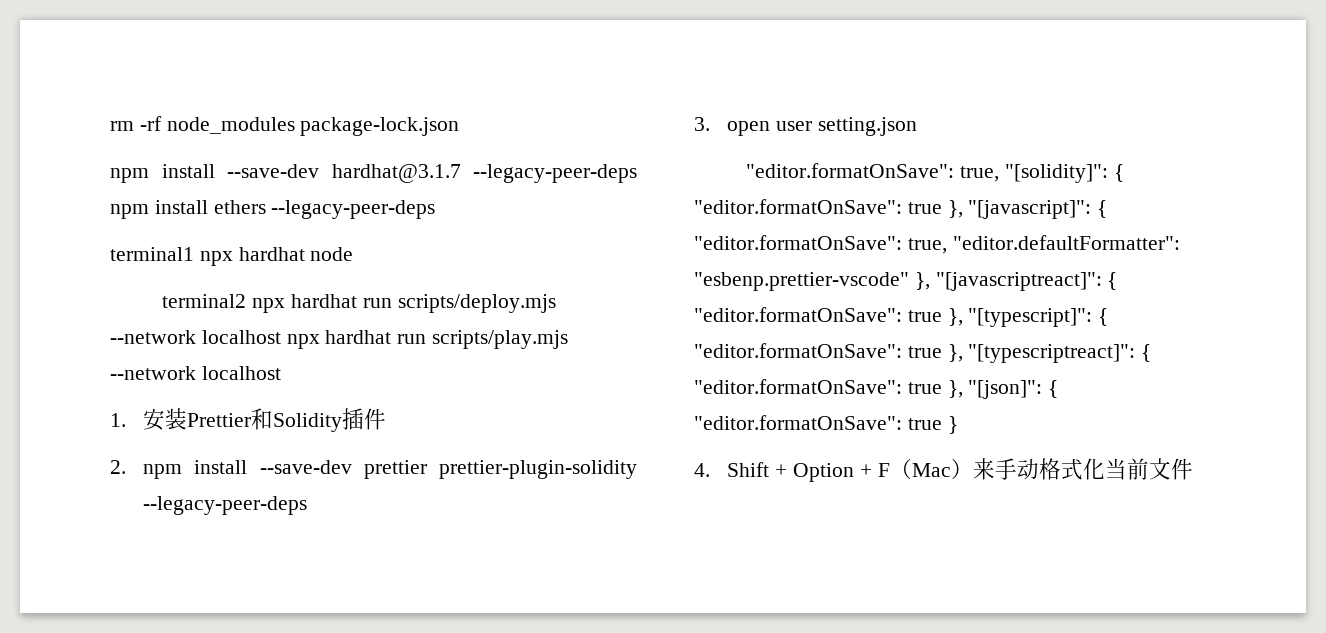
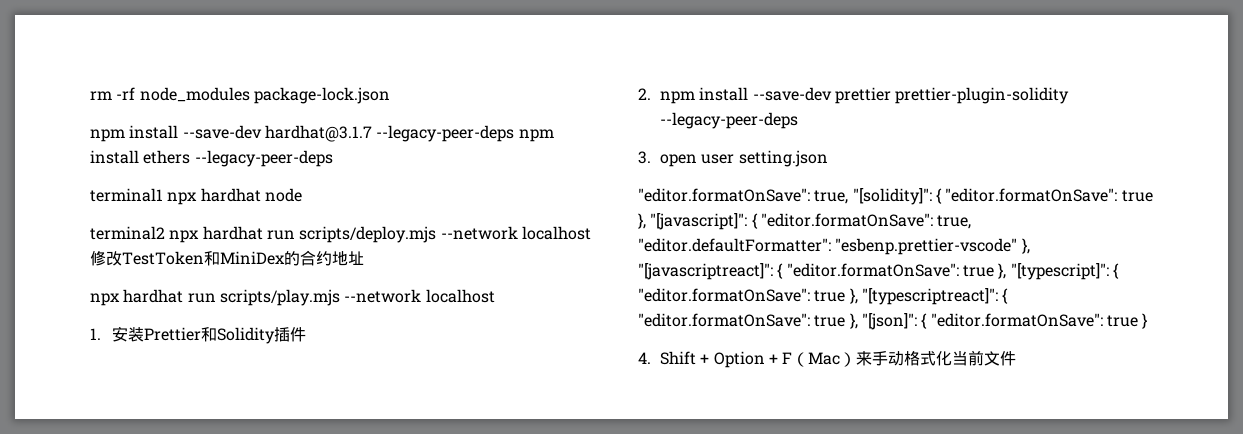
- terminal2 npx hardhat run scripts/deploy.mjs --network localhost npx hardhat run scripts/play.mjs --network localhost
+ terminal2 npx hardhat run scripts/deploy.mjs --network localhost修改TestToken和MiniDex的合约地址
+ npx hardhat run scripts/play.mjs --network localhost

